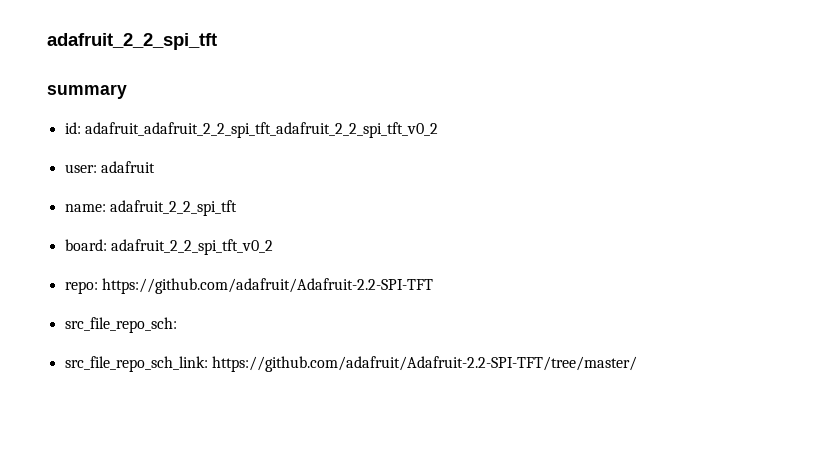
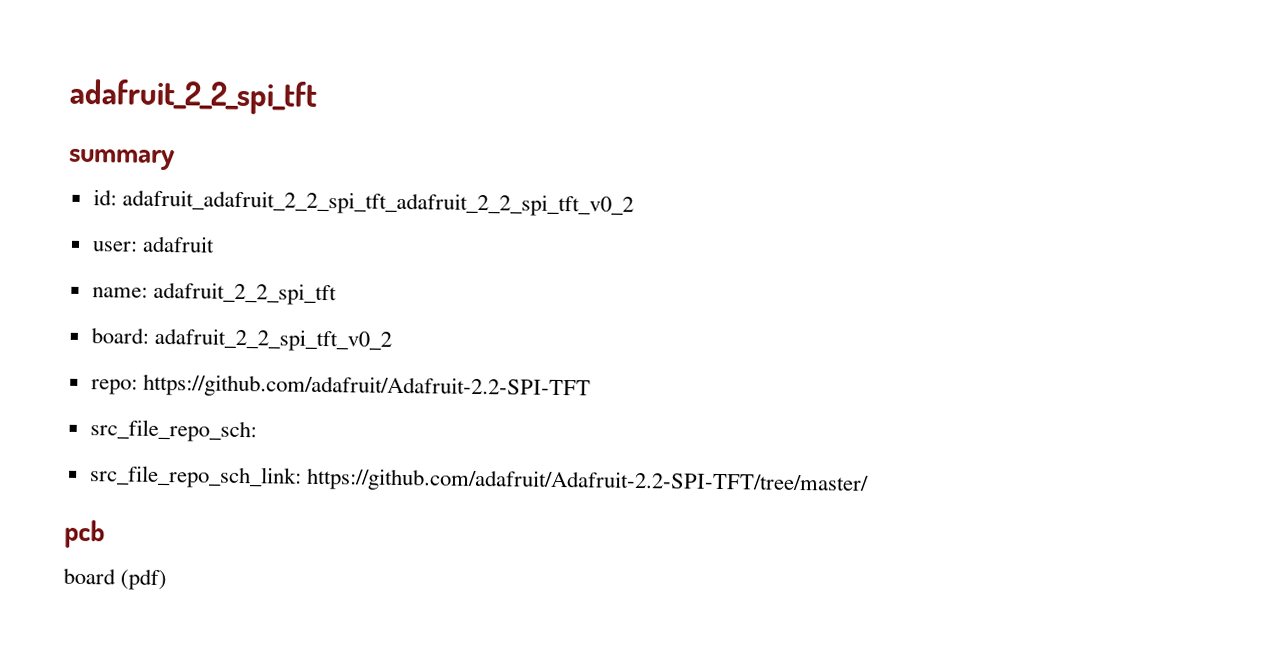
+ pcb
+ board (pdf)

